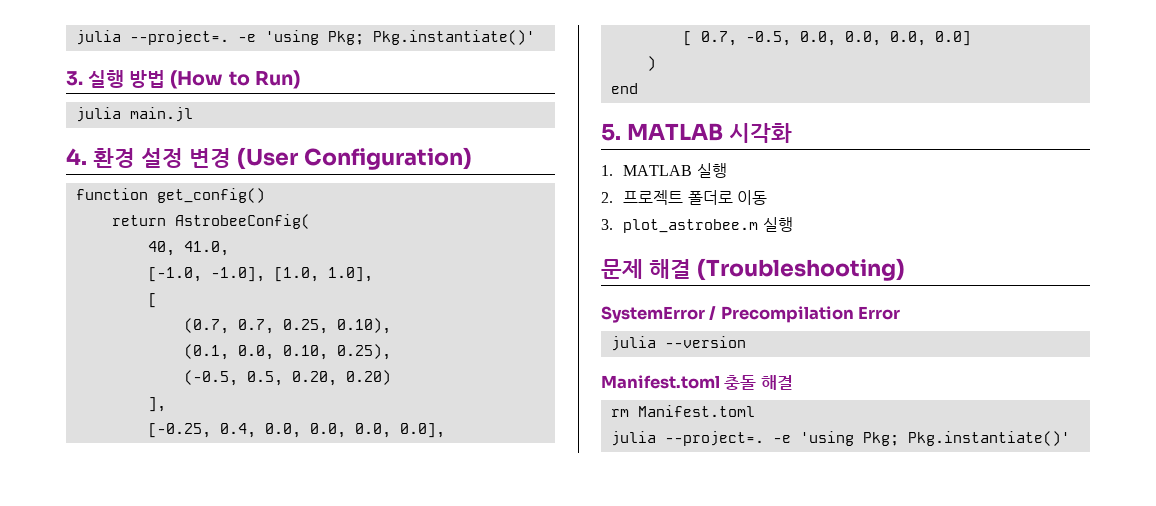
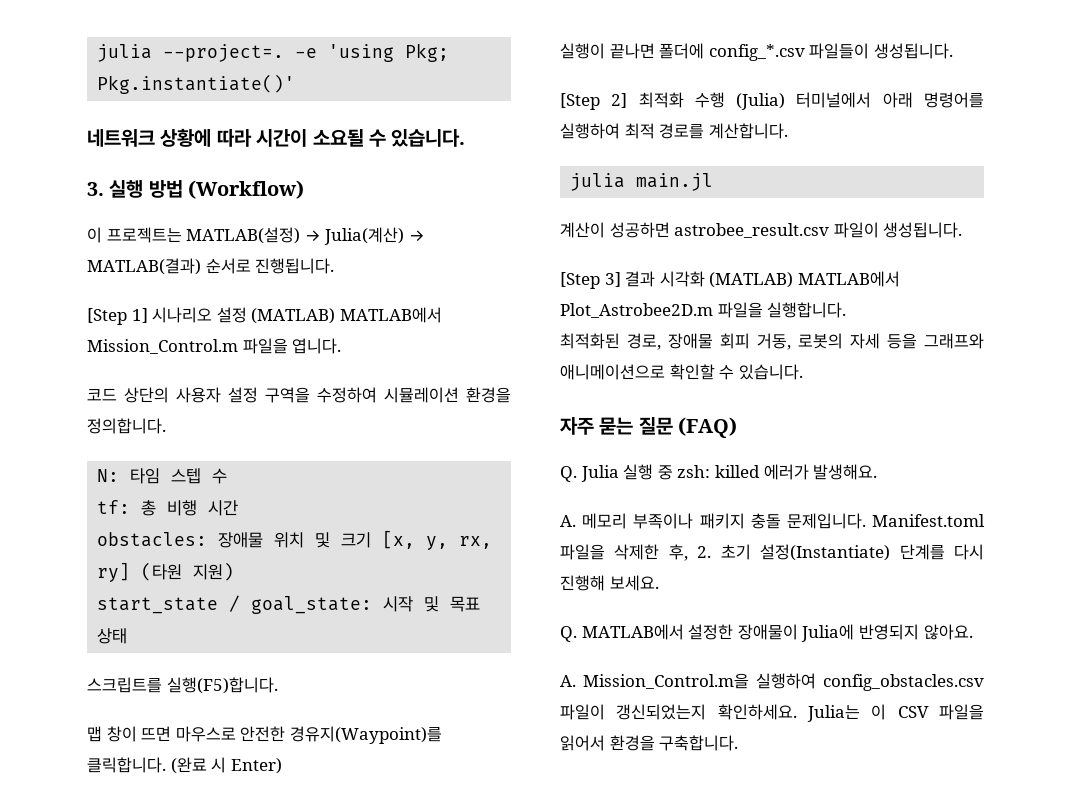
- 3. 실행 방법 (How to Run)
+ 네트워크 상황에 따라 시간이 소요될 수 있습니다.
+ 3. 실행 방법 (Workflow)
+ 이 프로젝트는 MATLAB(설정) → Julia(계산) → MATLAB(결과) 순서로 진행됩니다.
+ [Step 1] 시나리오 설정 (MATLAB) MATLAB에서 Mission_Control.m 파일을 엽니다.
+ 코드 상단의 사용자 설정 구역을 수정하여 시뮬레이션 환경을 정의합니다.
+ N: 타임 스텝 수
+ tf: 총 비행 시간
+ obstacles: 장애물 위치 및 크기 [x, y, rx, ry] (타원 지원)
+ start_state / goal_state: 시작 및 목표 상태
+ 스크립트를 실행(F5)합니다.
+ 맵 창이 뜨면 마우스로 안전한 경유지(Waypoint)를 클릭합니다. (완료 시 Enter)
+ 실행이 끝나면 폴더에 config_*.csv 파일들이 생성됩니다.
+ [Step 2] 최적화 수행 (Julia) 터미널에서 아래 명령어를 실행하여 최적 경로를 계산합니다.
  julia main.jl
- 4. 환경 설정 변경 (User Configuration)
- function get_config()
- return AstrobeeConfig(
- 40, 41.0,
- [-1.0, -1.0], [1.0, 1.0],
- [
- (0.7, 0.7, 0.25, 0.10),
- (0.1, 0.0, 0.10, 0.25),
- (-0.5, 0.5, 0.20, 0.20)
- ],
- [-0.25, 0.4, 0.0, 0.0, 0.0, 0.0],
- [ 0.7, -0.5, 0.0, 0.0, 0.0, 0.0]
- )
- end
- 5. MATLAB 시각화
- 1. MATLAB 실행
- 2. 프로젝트 폴더로 이동
- 3. plot_astrobee.m 실행
- 문제 해결 (Troubleshooting)
- SystemError / Precompilation Error
- julia --version
- Manifest.toml 충돌 해결
- rm Manifest.toml
- julia --project=. -e 'using Pkg; Pkg.instantiate()'
+ 계산이 성공하면 astrobee_result.csv 파일이 생성됩니다.
+ [Step 3] 결과 시각화 (MATLAB) MATLAB에서 Plot_Astrobee2D.m 파일을 실행합니다.
+ 최적화된 경로, 장애물 회피 거동, 로봇의 자세 등을 그래프와 애니메이션으로 확인할 수 있습니다.
+ 자주 묻는 질문 (FAQ)
+ Q. Julia 실행 중 zsh: killed 에러가 발생해요.
+ A. 메모리 부족이나 패키지 충돌 문제입니다. Manifest.toml 파일을 삭제한 후, 2. 초기 설정(Instantiate) 단계를 다시 진행해 보세요.
+ Q. MATLAB에서 설정한 장애물이 Julia에 반영되지 않아요.
+ A. Mission_Control.m을 실행하여 config_obstacles.csv 파일이 갱신되었는지 확인하세요. Julia는 이 CSV 파일을 읽어서 환경을 구축합니다.

